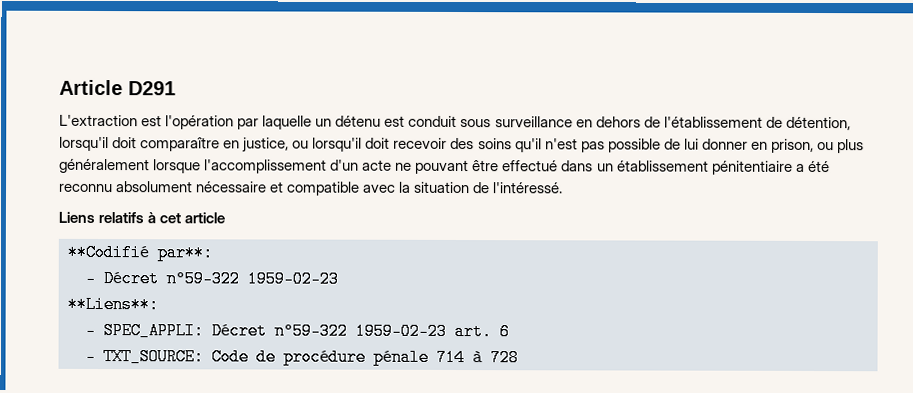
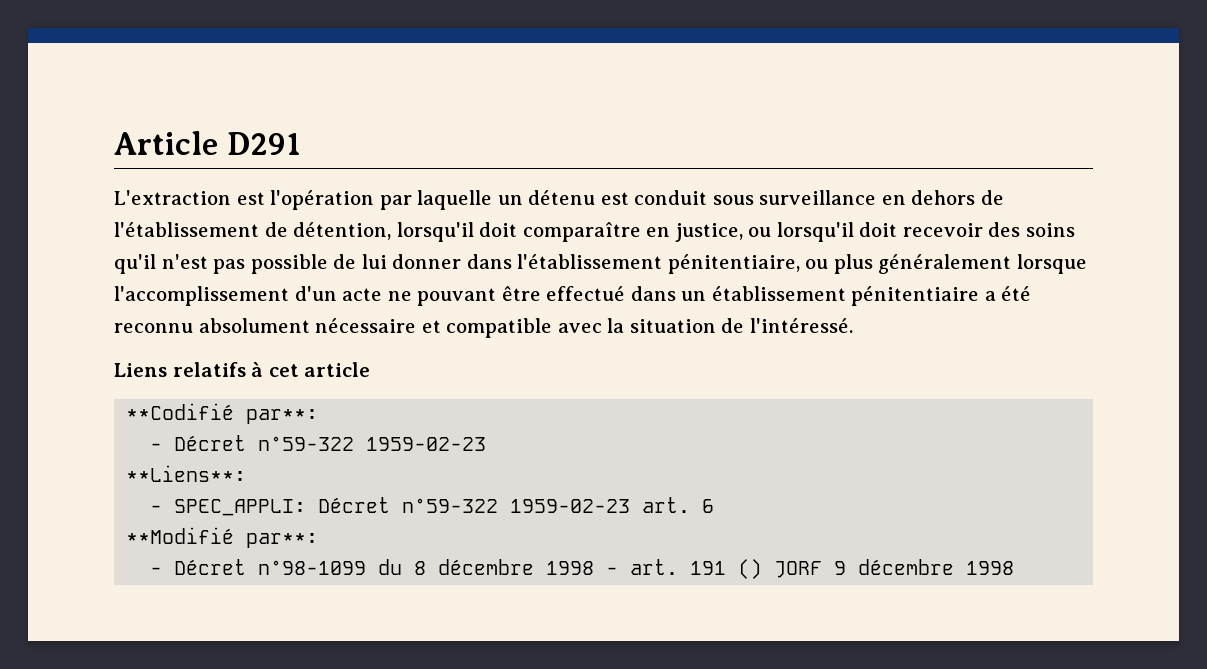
- L'extraction est l'opération par laquelle un détenu est conduit sous surveillance en dehors de l'établissement de détention, lorsqu'il doit comparaître en justice, ou lorsqu'il doit recevoir des soins qu'il n'est pas possible de lui donner en prison, ou plus généralement lorsque l'accomplissement d'un acte ne pouvant être effectué dans un établissement pénitentiaire a été reconnu absolument nécessaire et compatible avec la situation de l'intéressé.
+ L'extraction est l'opération par laquelle un détenu est conduit sous surveillance en dehors de l'établissement de détention, lorsqu'il doit comparaître en justice, ou lorsqu'il doit recevoir des soins qu'il n'est pas possible de lui donner dans l'établissement pénitentiaire, ou plus généralement lorsque l'accomplissement d'un acte ne pouvant être effectué dans un établissement pénitentiaire a été reconnu absolument nécessaire et compatible avec la situation de l'intéressé.
- - TXT_SOURCE: Code de procédure pénale 714 à 728
+ **Modifié par**:
+ - Décret n°98-1099 du 8 décembre 1998 - art. 191 () JORF 9 décembre 1998

